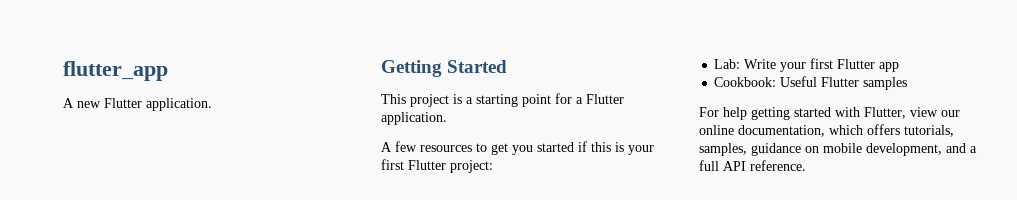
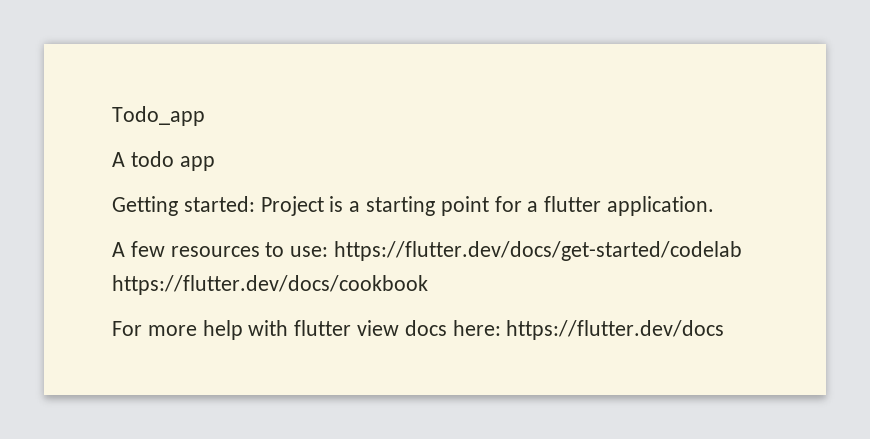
- flutter_app
- A new Flutter application.
- Getting Started
- This project is a starting point for a Flutter application.
+ Todo_app
+ A todo app
+ Getting started: Project is a starting point for a flutter application.
- A few resources to get you started if this is your first Flutter project:
- Lab: Write your first Flutter app
- Cookbook: Useful Flutter samples
- For help getting started with Flutter, view our online documentation, which offers tutorials, samples, guidance on mobile development, and a full API reference.
+ A few resources to use: https://flutter.dev/docs/get-started/codelab https://flutter.dev/docs/cookbook
+ For more help with flutter view docs here: https://flutter.dev/docs

